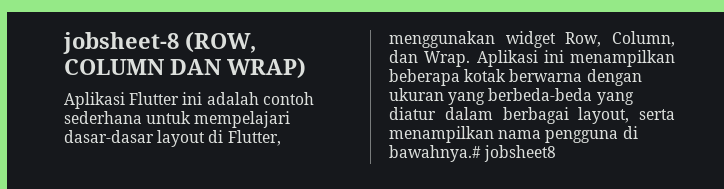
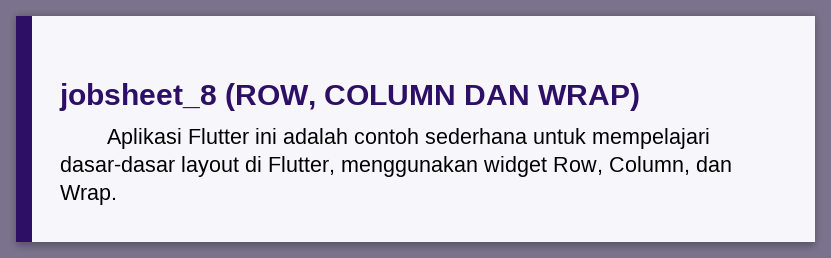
- jobsheet-8 (ROW, COLUMN DAN WRAP)
+ jobsheet_8 (ROW, COLUMN DAN WRAP)
- Aplikasi ini menampilkan beberapa kotak berwarna dengan ukuran yang berbeda-beda yang diatur dalam berbagai layout, serta menampilkan nama pengguna di bawahnya.# jobsheet8

